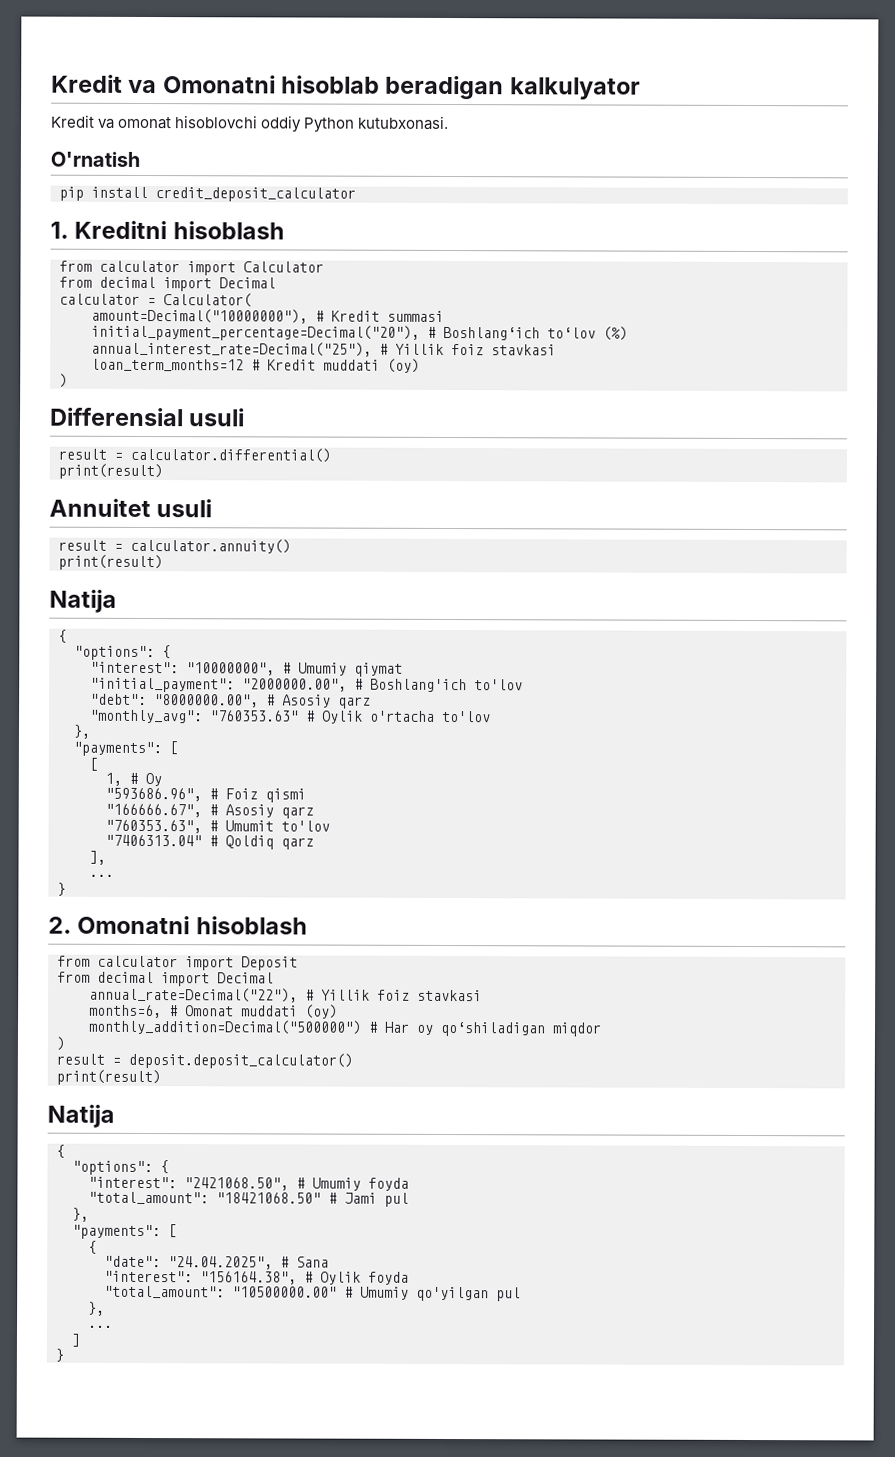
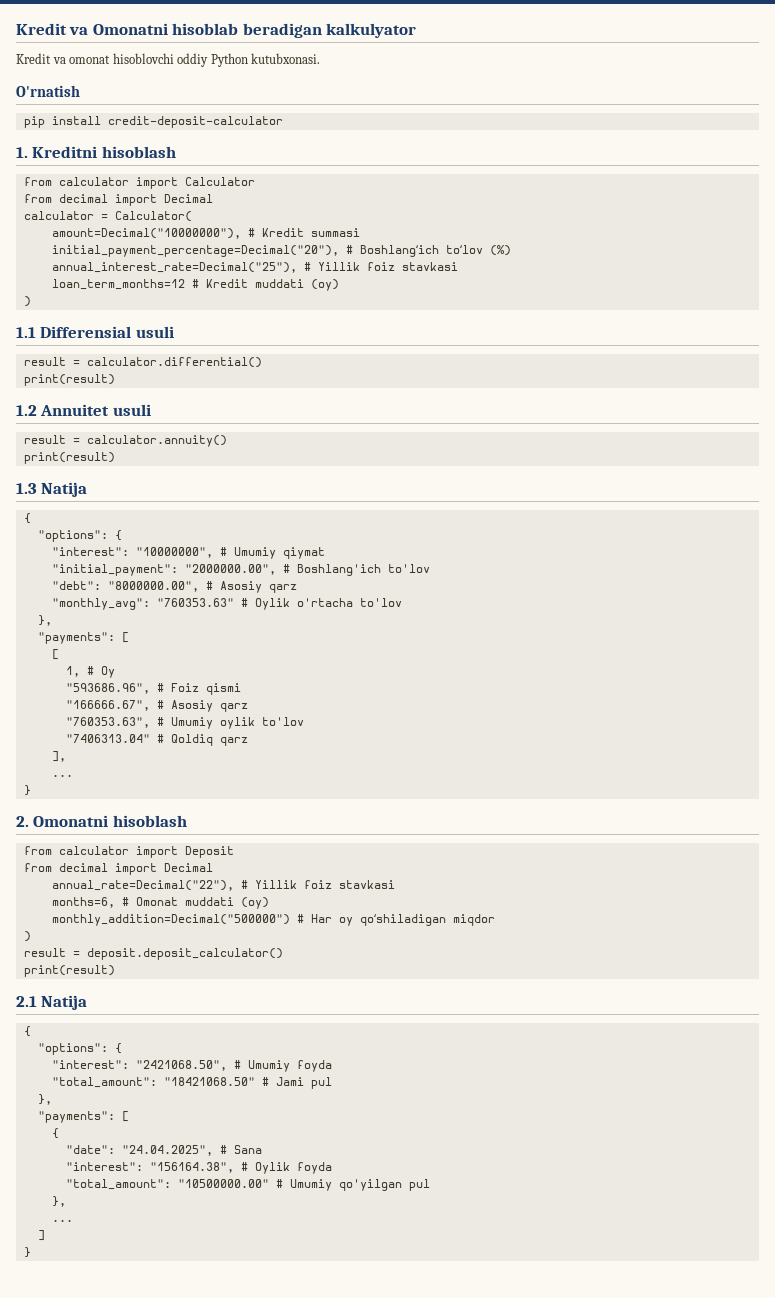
- pip install credit_deposit_calculator
+ pip install credit-deposit-calculator
- Differensial usuli
+ 1.1 Differensial usuli
- Annuitet usuli
+ 1.2 Annuitet usuli
  result = calculator.annuity()
  print(result)
- Natija
+ 1.3 Natija
- "760353.63", # Umumit to'lov
+ "760353.63", # Umumiy oylik to'lov
  result = deposit.deposit_calculator()
  print(result)
- Natija
+ 2.1 Natija

